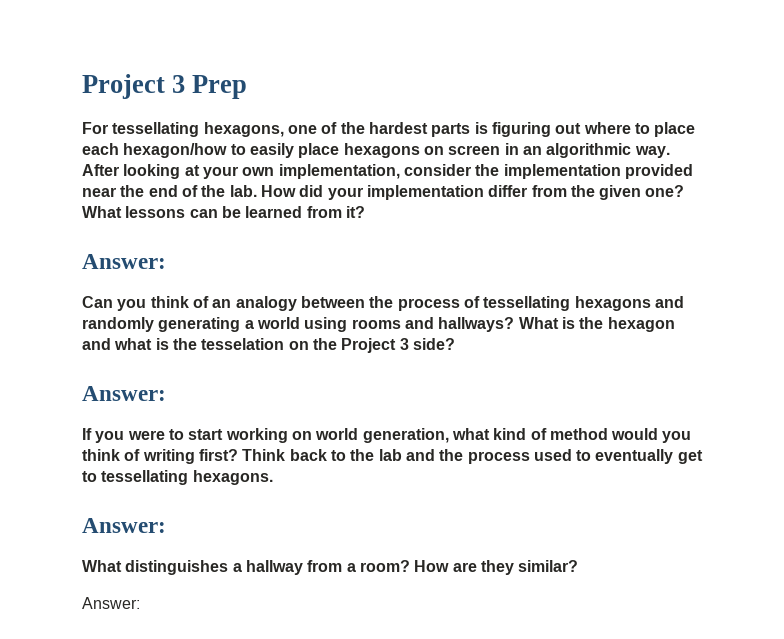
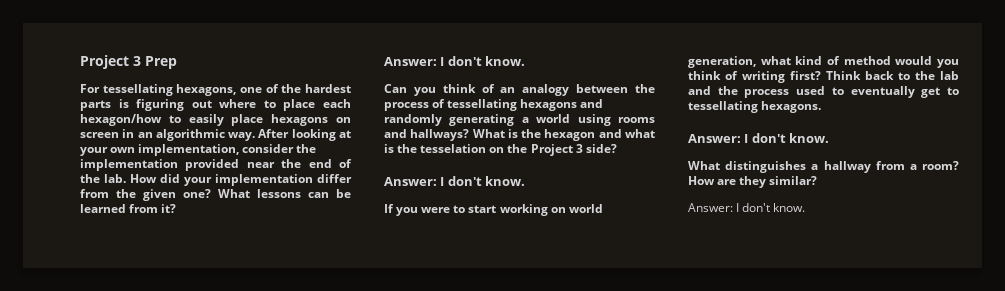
  What lessons can be learned from it?
- Answer:
+ Answer: I don't know.
  What is the hexagon and what is the tesselation on the Project 3 side?
- Answer:
+ Answer: I don't know.
  Think back to the lab and the process used to eventually get to tessellating hexagons.
- Answer:
+ Answer: I don't know.
  How are they similar?
- Answer:
+ Answer: I don't know.

